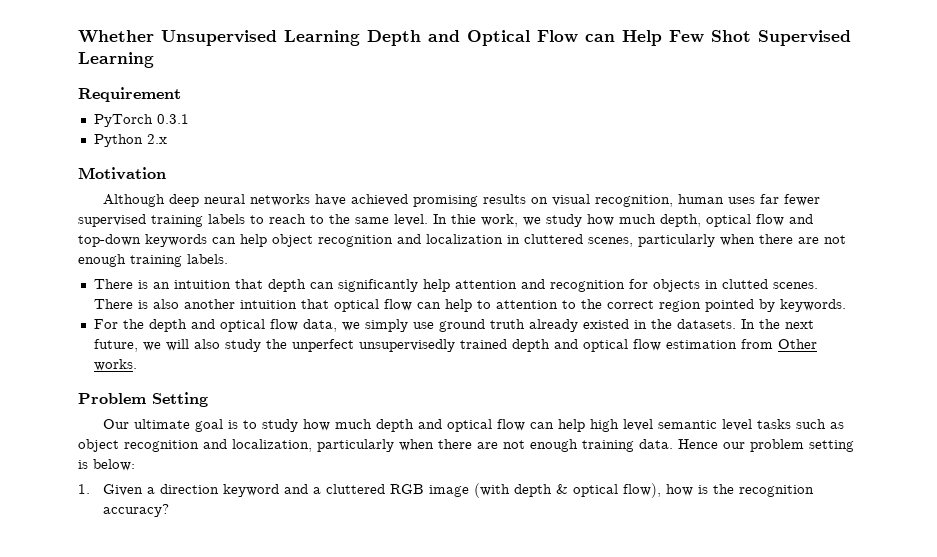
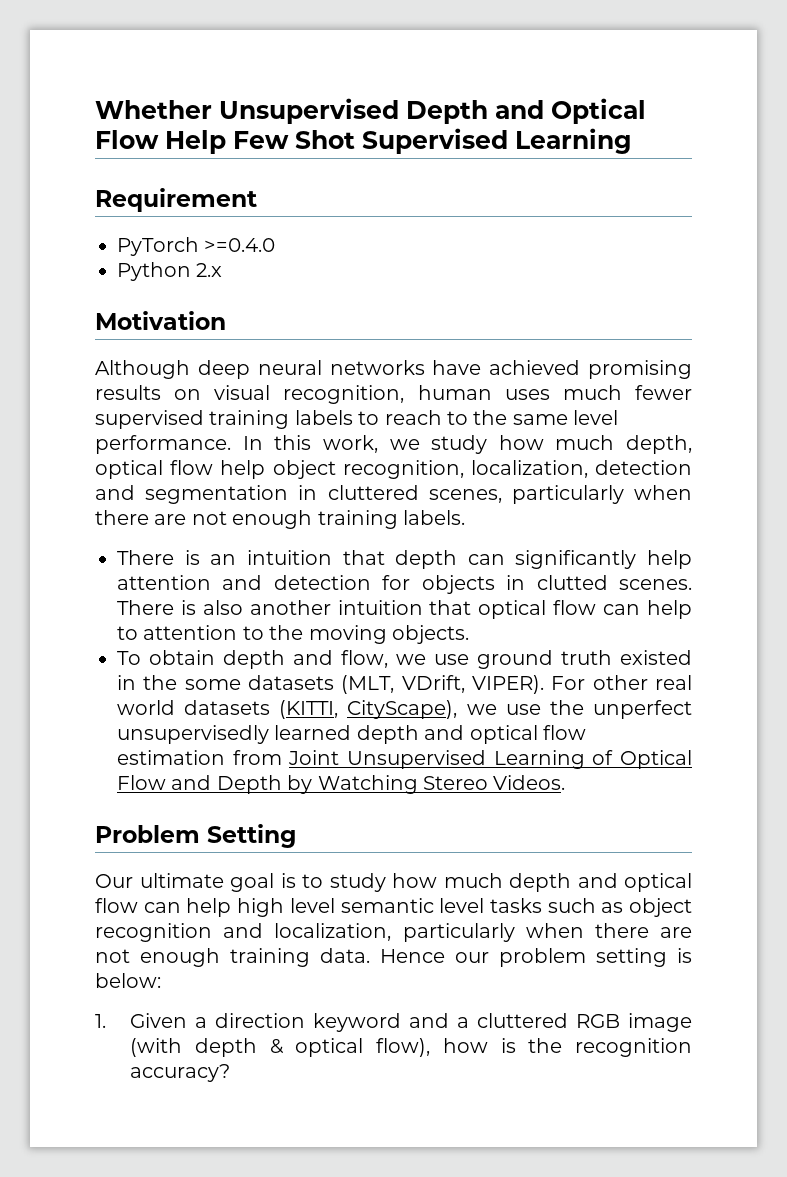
- Whether Unsupervised Learning Depth and Optical Flow can Help Few Shot Supervised Learning
+ Whether Unsupervised Depth and Optical Flow Help Few Shot Supervised Learning
- PyTorch 0.3.1
+ PyTorch >=0.4.0
- Although deep neural networks have achieved promising results on visual recognition, human uses far fewer supervised training labels to reach to the same level. In thie work, we study how much depth, optical flow and top-down keywords can help object recognition and localization in cluttered scenes, particularly when there are not enough training labels.
+ Although deep neural networks have achieved promising results on visual recognition, human uses much fewer supervised training labels to reach to the same level performance. In this work, we study how much depth, optical flow help object recognition, localization, detection and segmentation in cluttered scenes, particularly when there are not enough training labels.
- There is an intuition that depth can significantly help attention and recognition for objects in clutted scenes.
+ There is an intuition that depth can significantly help attention and detection for objects in clutted scenes.
- There is also another intuition that optical flow can help to attention to the correct region pointed by keywords.
- For the depth and optical flow data, we simply use ground truth already existed in the datasets. In the next future, we will also study the unperfect unsupervisedly trained depth and optical flow estimation from Other works.
+ There is also another intuition that optical flow can help to attention to the moving objects.
+ To obtain depth and flow, we use ground truth existed in the some datasets (MLT, VDrift, VIPER). For other real world datasets (KITTI, CityScape), we use the unperfect unsupervisedly learned depth and optical flow estimation from Joint Unsupervised Learning of Optical Flow and Depth by Watching Stereo Videos.

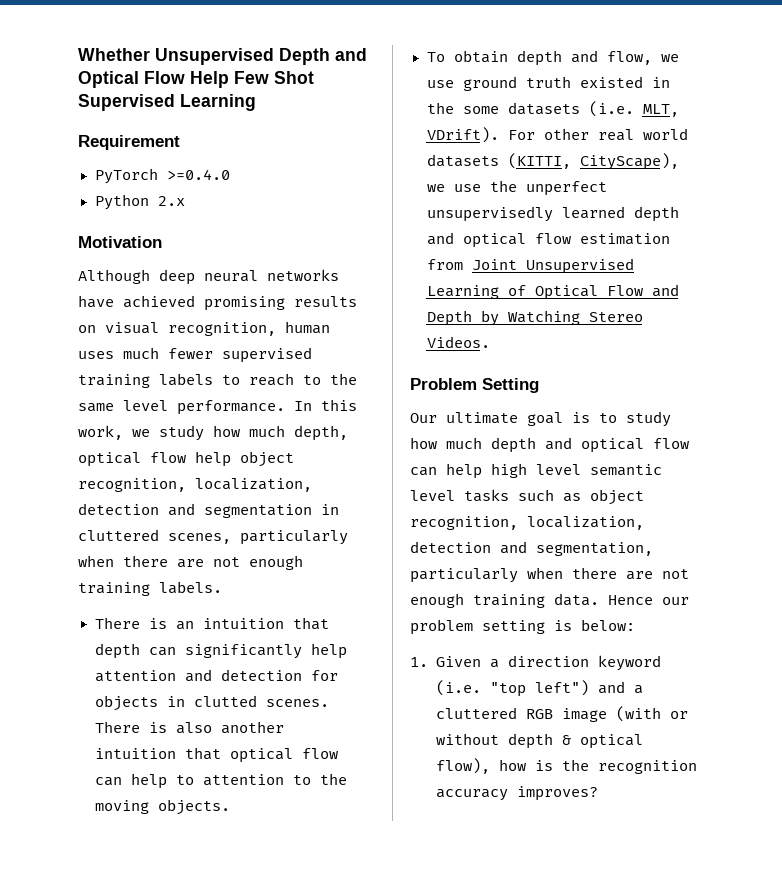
- To obtain depth and flow, we use ground truth existed in the some datasets (MLT, VDrift, VIPER).
+ To obtain depth and flow, we use ground truth existed in the some datasets (i.e. MLT, VDrift).
- Our ultimate goal is to study how much depth and optical flow can help high level semantic level tasks such as object recognition and localization, particularly when there are not enough training data.
+ Our ultimate goal is to study how much depth and optical flow can help high level semantic level tasks such as object recognition, localization, detection and segmentation, particularly when there are not enough training data.
- 1. Given a direction keyword and a cluttered RGB image (with depth & optical flow), how is the recognition accuracy?
+ 1. Given a direction keyword (i.e. "top left") and a cluttered RGB image (with or without depth & optical flow), how is the recognition accuracy improves?

